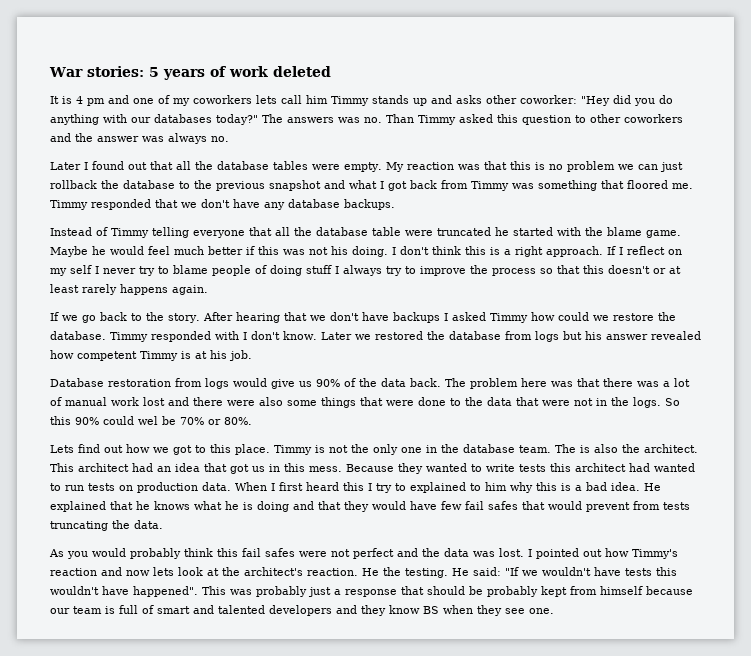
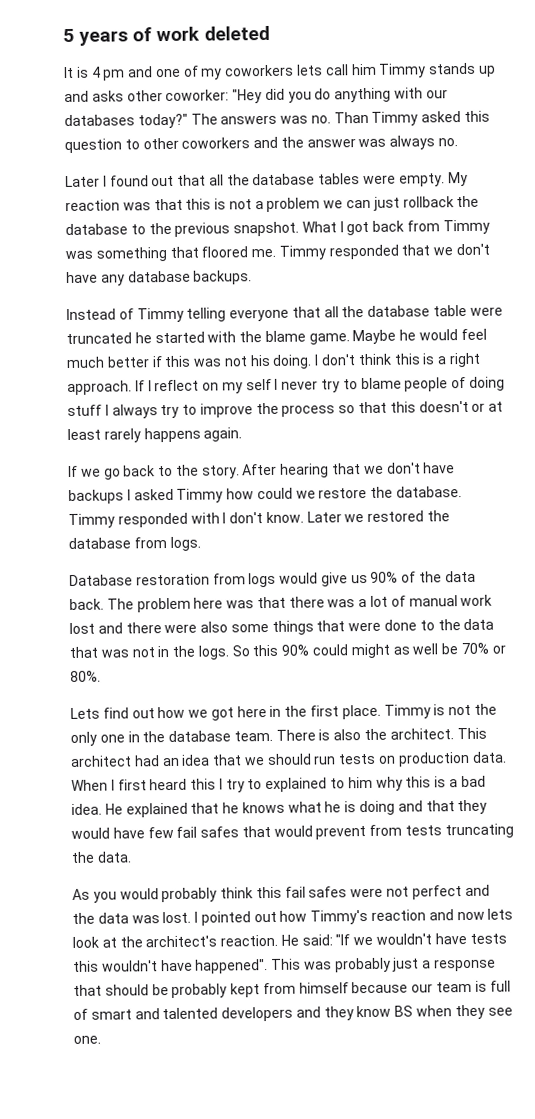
- War stories: 5 years of work deleted
+ 5 years of work deleted
- My reaction was that this is no problem we can just rollback the database to the previous snapshot and what I got back from Timmy was something that floored me.
+ My reaction was that this is not a problem we can just rollback the database to the previous snapshot. What I got back from Timmy was something that floored me.
- Later we restored the database from logs but his answer revealed how competent Timmy is at his job.
+ Later we restored the database from logs.
- The problem here was that there was a lot of manual work lost and there were also some things that were done to the data that were not in the logs.
+ The problem here was that there was a lot of manual work lost and there were also some things that were done to the data that was not in the logs.
- So this 90% could wel be 70% or 80%.
+ So this 90% could might as well be 70% or 80%.
- Lets find out how we got to this place.
+ Lets find out how we got here in the first place.
- The is also the architect.
+ There is also the architect.
- This architect had an idea that got us in this mess. Because they wanted to write tests this architect had wanted to run tests on production data.
+ This architect had an idea that we should run tests on production data.
- He the testing. He said: "If we wouldn't have tests this wouldn't have happened".
+ He said: "If we wouldn't have tests this wouldn't have happened".

